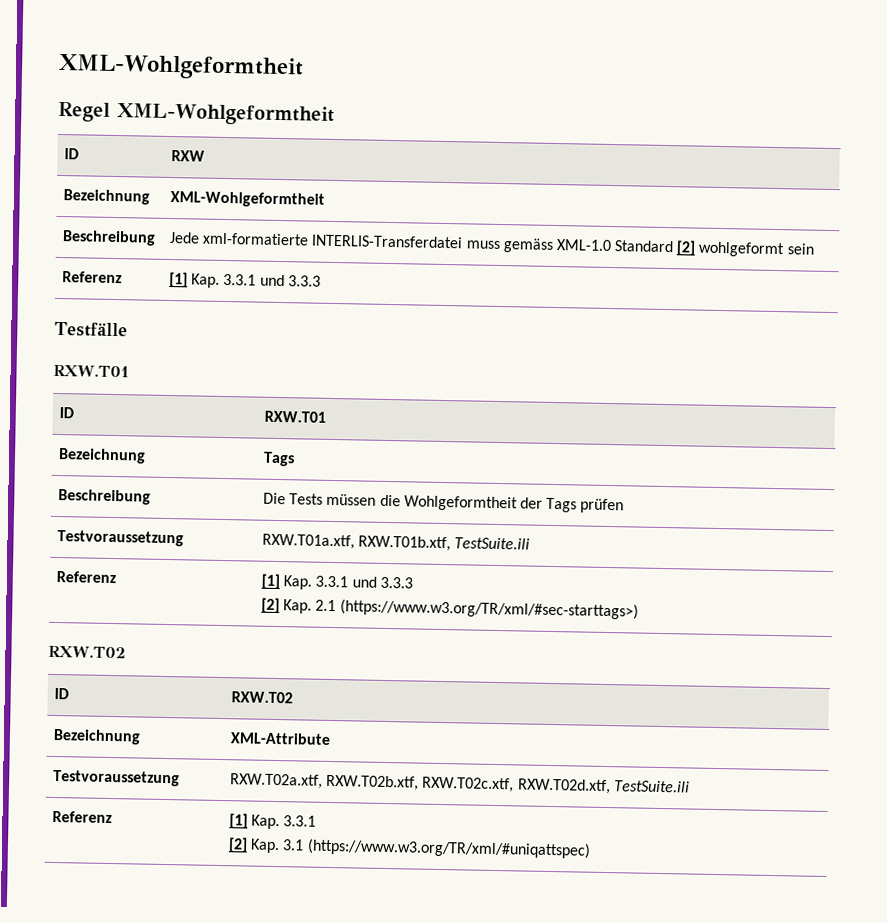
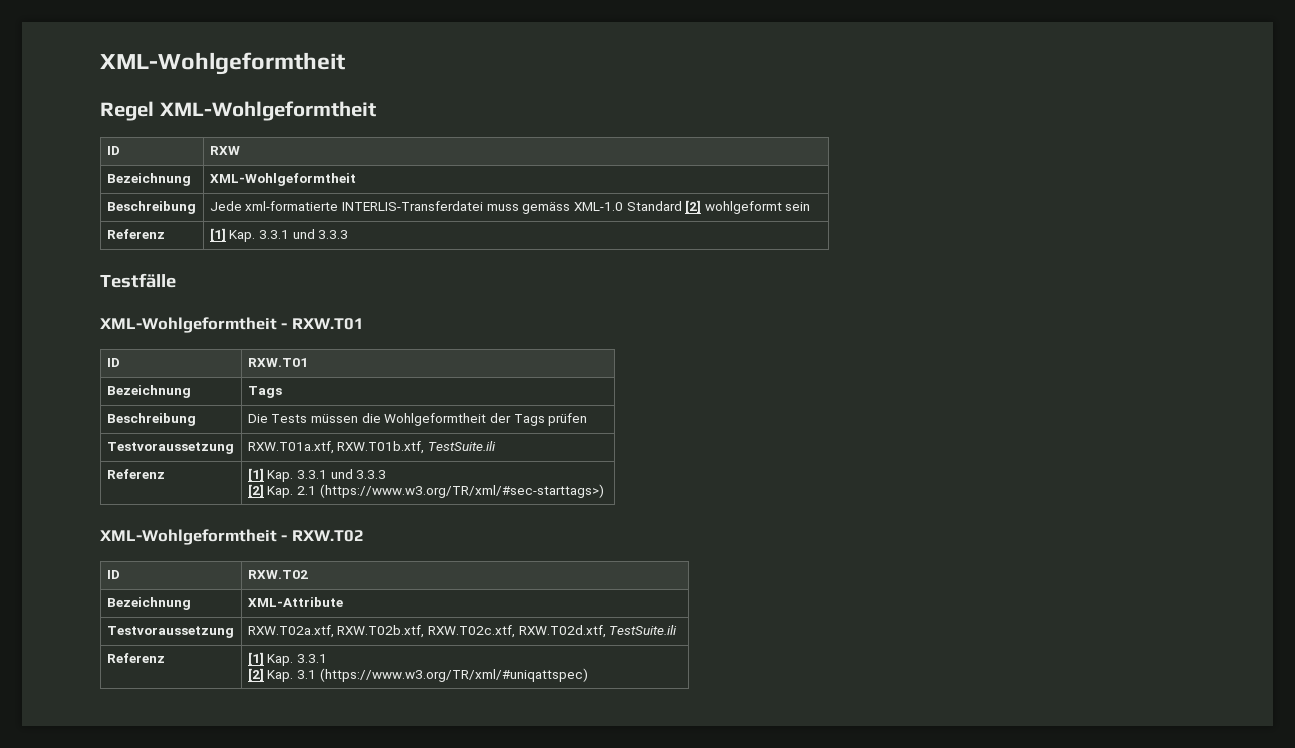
  Testfälle
- RXW.T01
+ XML-Wohlgeformtheit - RXW.T01
  Testvoraussetzung | RXW.T01a.xtf, RXW.T01b.xtf, TestSuite.ili
  Referenz | [1] Kap. 3.3.1 und 3.3.3
  [2] Kap. 2.1 (https://www.w3.org/TR/xml/#sec-starttags>)
- RXW.T02
+ XML-Wohlgeformtheit - RXW.T02

